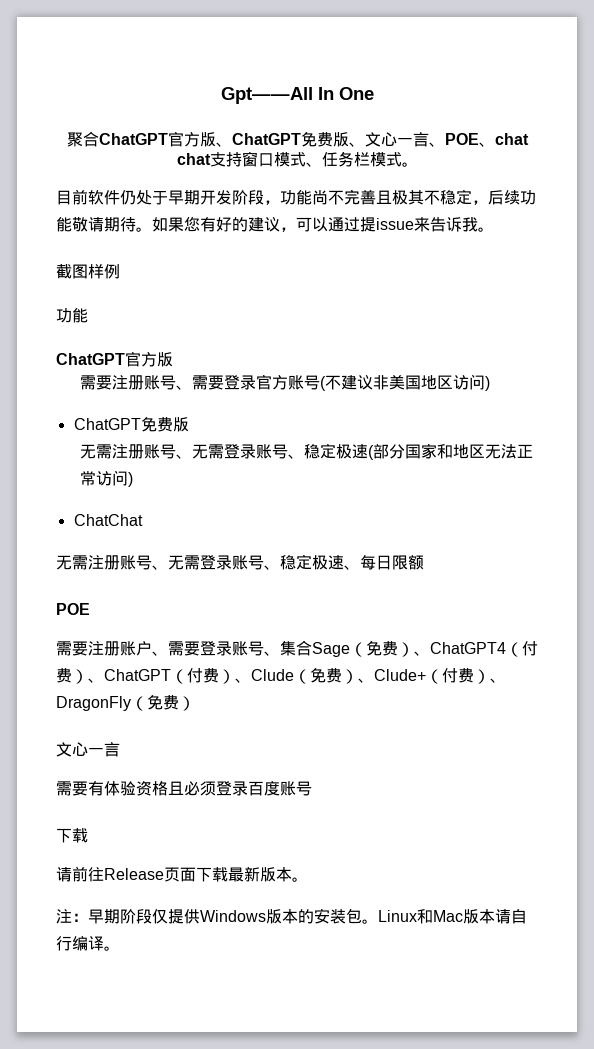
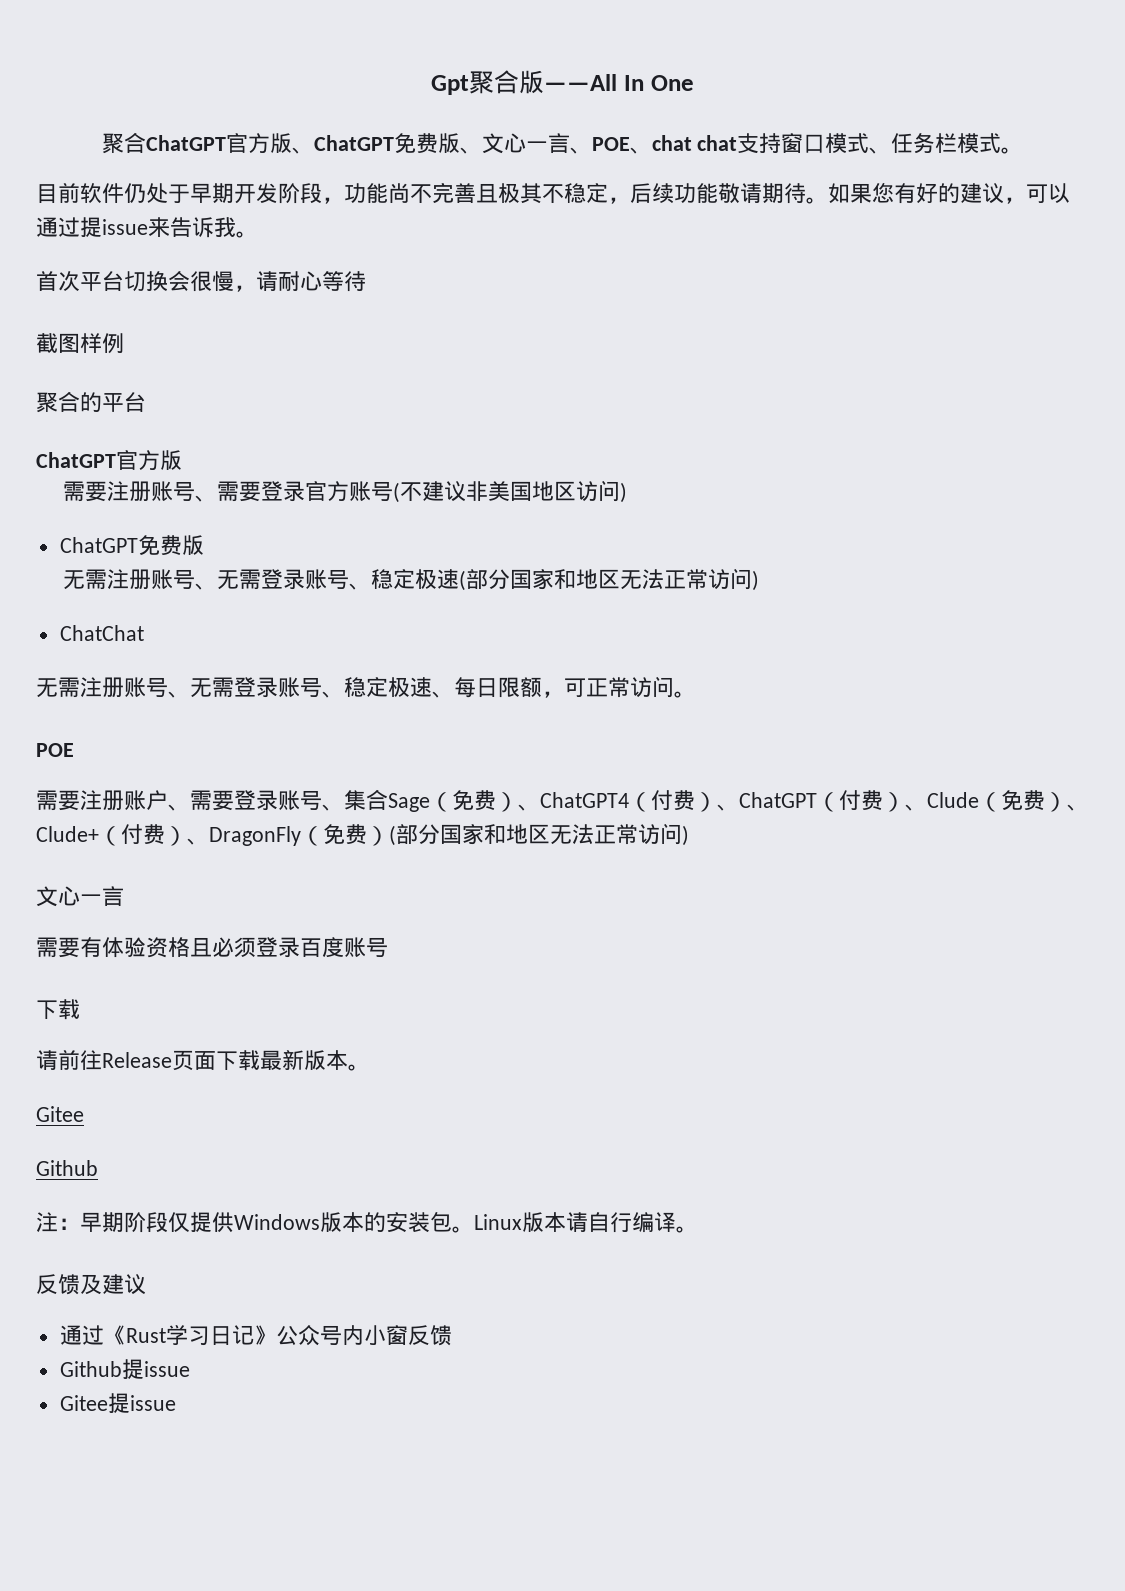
- Gpt——All In One
+ Gpt聚合版——All In One
+ 首次平台切换会很慢，请耐心等待
  截图样例
- 功能
+ 聚合的平台
- 无需注册账号、无需登录账号、稳定极速、每日限额
+ 无需注册账号、无需登录账号、稳定极速、每日限额，可正常访问。
- 需要注册账户、需要登录账号、集合Sage（免费）、ChatGPT4（付费）、ChatGPT（付费）、Clude（免费）、Clude+（付费）、DragonFly（免费）
+ 需要注册账户、需要登录账号、集合Sage（免费）、ChatGPT4（付费）、ChatGPT（付费）、Clude（免费）、Clude+（付费）、DragonFly（免费）(部分国家和地区无法正常访问)
  请前往Release页面下载最新版本。
+ Gitee
+ Github
- Linux和Mac版本请自行编译。
+ Linux版本请自行编译。
+ 反馈及建议
+ 通过《Rust学习日记》公众号内小窗反馈
+ Github提issue
+ Gitee提issue

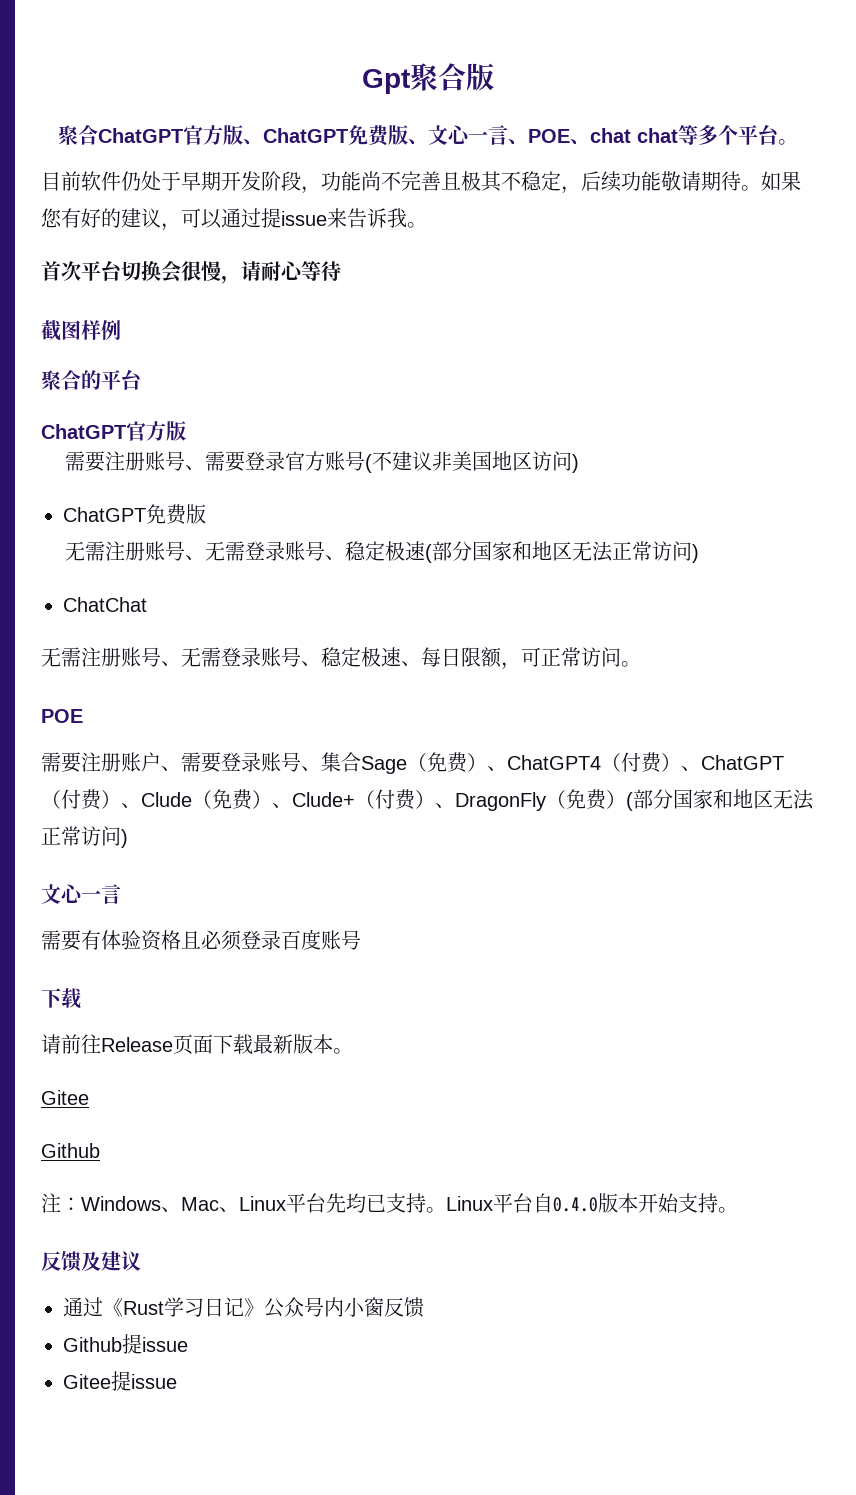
- Gpt聚合版——All In One
+ Gpt聚合版
- 聚合ChatGPT官方版、ChatGPT免费版、文心一言、POE、chat chat支持窗口模式、任务栏模式。
+ 聚合ChatGPT官方版、ChatGPT免费版、文心一言、POE、chat chat等多个平台。
- 注：早期阶段仅提供Windows版本的安装包。Linux版本请自行编译。
+ 注：Windows、Mac、Linux平台先均已支持。Linux平台自0.4.0版本开始支持。

